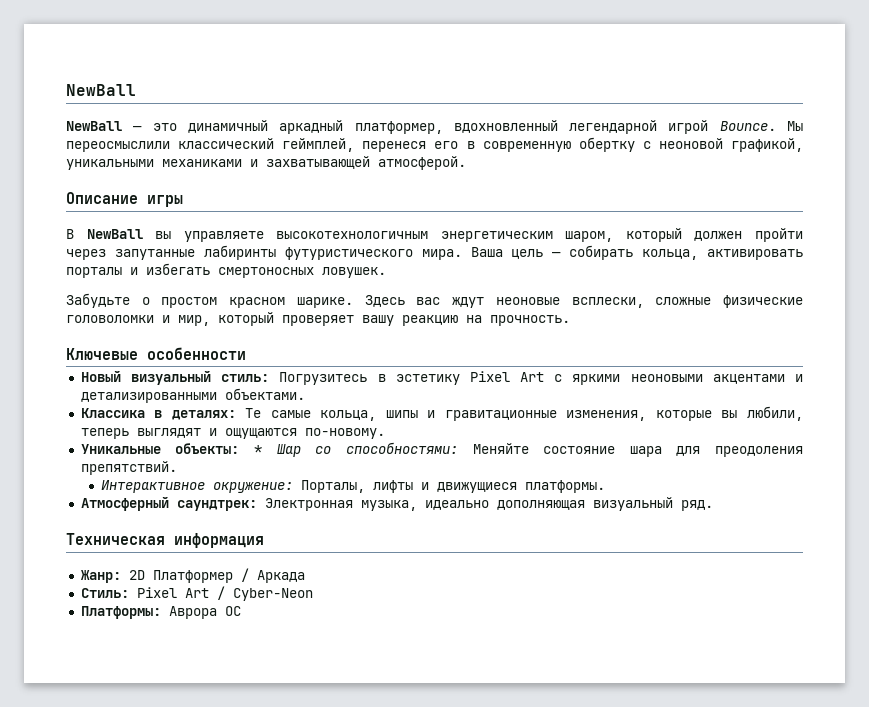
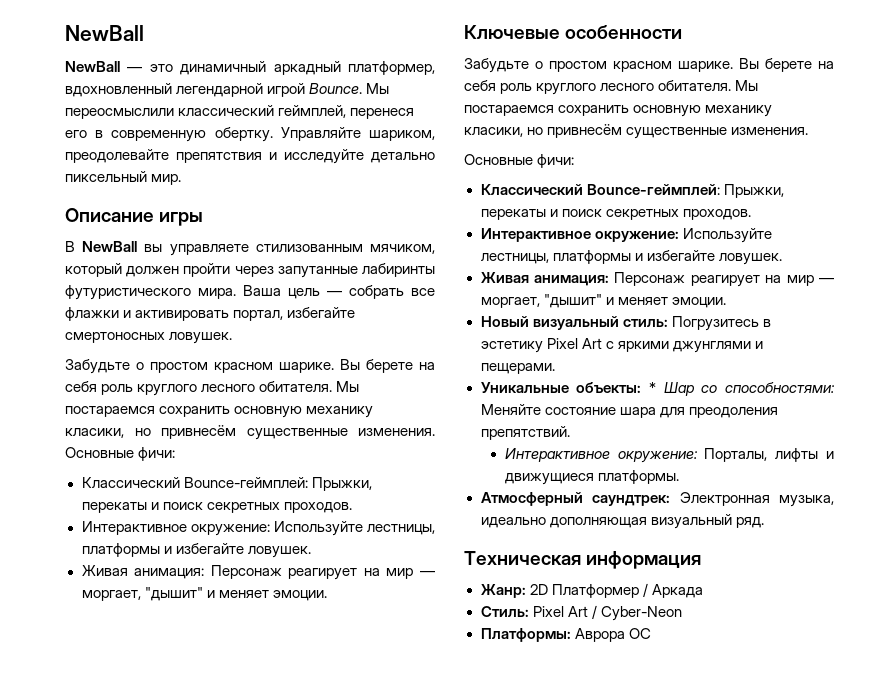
- Мы переосмыслили классический геймплей, перенеся его в современную обертку с неоновой графикой, уникальными механиками и захватывающей атмосферой.
+ Мы переосмыслили классический геймплей, перенеся его в современную обертку. Управляйте шариком, преодолевайте препятствия и исследуйте детально пиксельный мир.
- В NewBall вы управляете высокотехнологичным энергетическим шаром, который должен пройти через запутанные лабиринты футуристического мира.
+ В NewBall вы управляете стилизованным мячиком, который должен пройти через запутанные лабиринты футуристического мира.
- Ваша цель — собирать кольца, активировать порталы и избегать смертоносных ловушек.
+ Ваша цель — собрать все флажки и активировать портал, избегайте смертоносных ловушек.
- Здесь вас ждут неоновые всплески, сложные физические головоломки и мир, который проверяет вашу реакцию на прочность.
+ Вы берете на себя роль круглого лесного обитателя. Мы постараемся сохранить основную механику класики, но привнесём существенные изменения. Основные фичи:
+ Классический Bounce-геймплей: Прыжки, перекаты и поиск секретных проходов.
+ Интерактивное окружение: Используйте лестницы, платформы и избегайте ловушек.
+ Живая анимация: Персонаж реагирует на мир — моргает, "дышит" и меняет эмоции.
  Ключевые особенности
+ Забудьте о простом красном шарике. Вы берете на себя роль круглого лесного обитателя. Мы постараемся сохранить основную механику класики, но привнесём существенные изменения.
+ Основные фичи:
+ Классический Bounce-геймплей: Прыжки, перекаты и поиск секретных проходов.
+ Интерактивное окружение: Используйте лестницы, платформы и избегайте ловушек.
+ Живая анимация: Персонаж реагирует на мир — моргает, "дышит" и меняет эмоции.
- Новый визуальный стиль: Погрузитесь в эстетику Pixel Art с яркими неоновыми акцентами и детализированными объектами.
- Классика в деталях: Те самые кольца, шипы и гравитационные изменения, которые вы любили, теперь выглядят и ощущаются по-новому.
+ Новый визуальный стиль: Погрузитесь в эстетику Pixel Art с яркими джунглями и пещерами.

